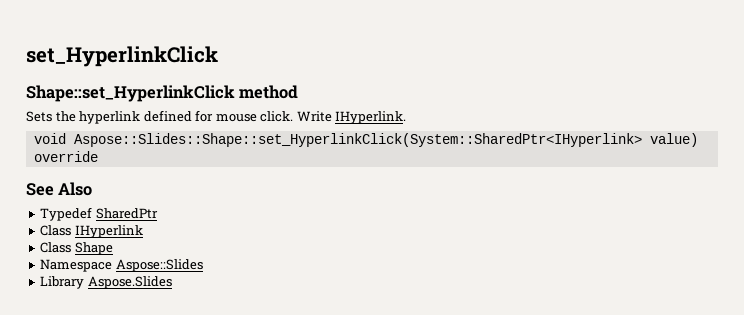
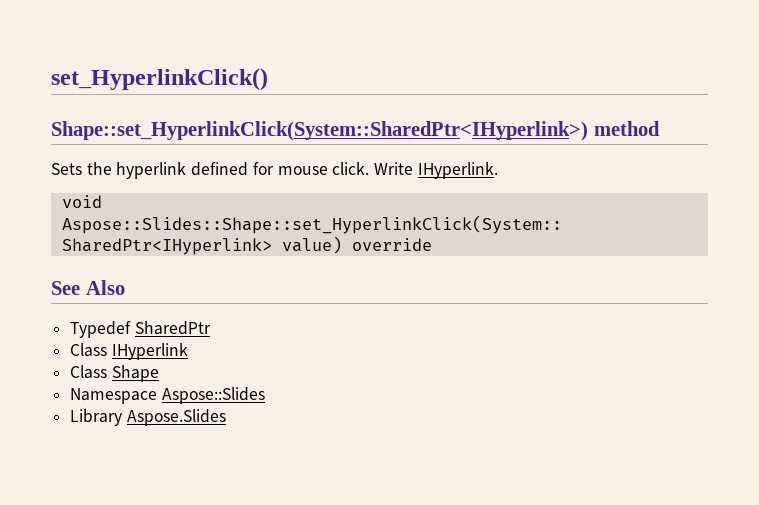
- set_HyperlinkClick
- Shape::set_HyperlinkClick method
+ set_HyperlinkClick()
+ Shape::set_HyperlinkClick(System::SharedPtr<IHyperlink>) method

